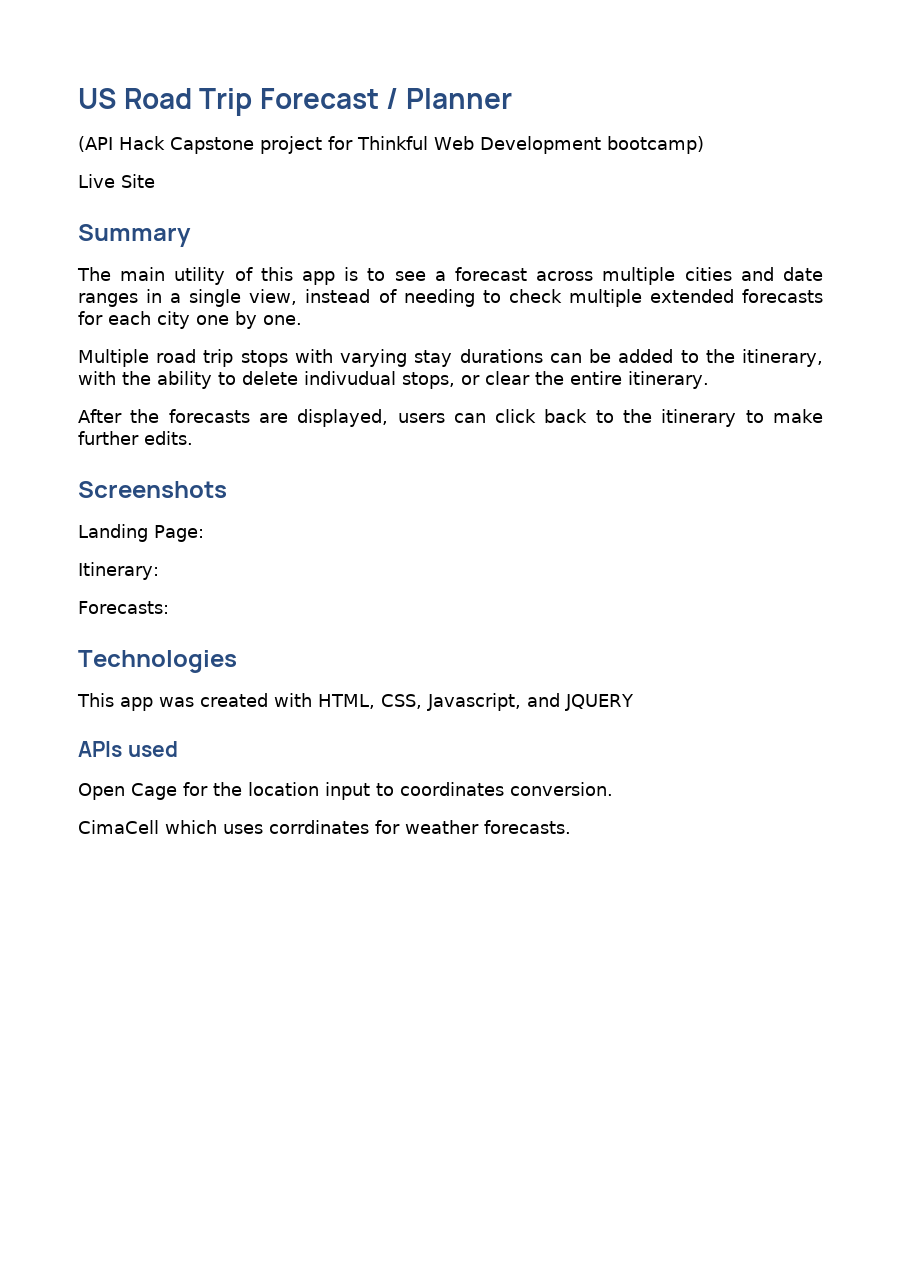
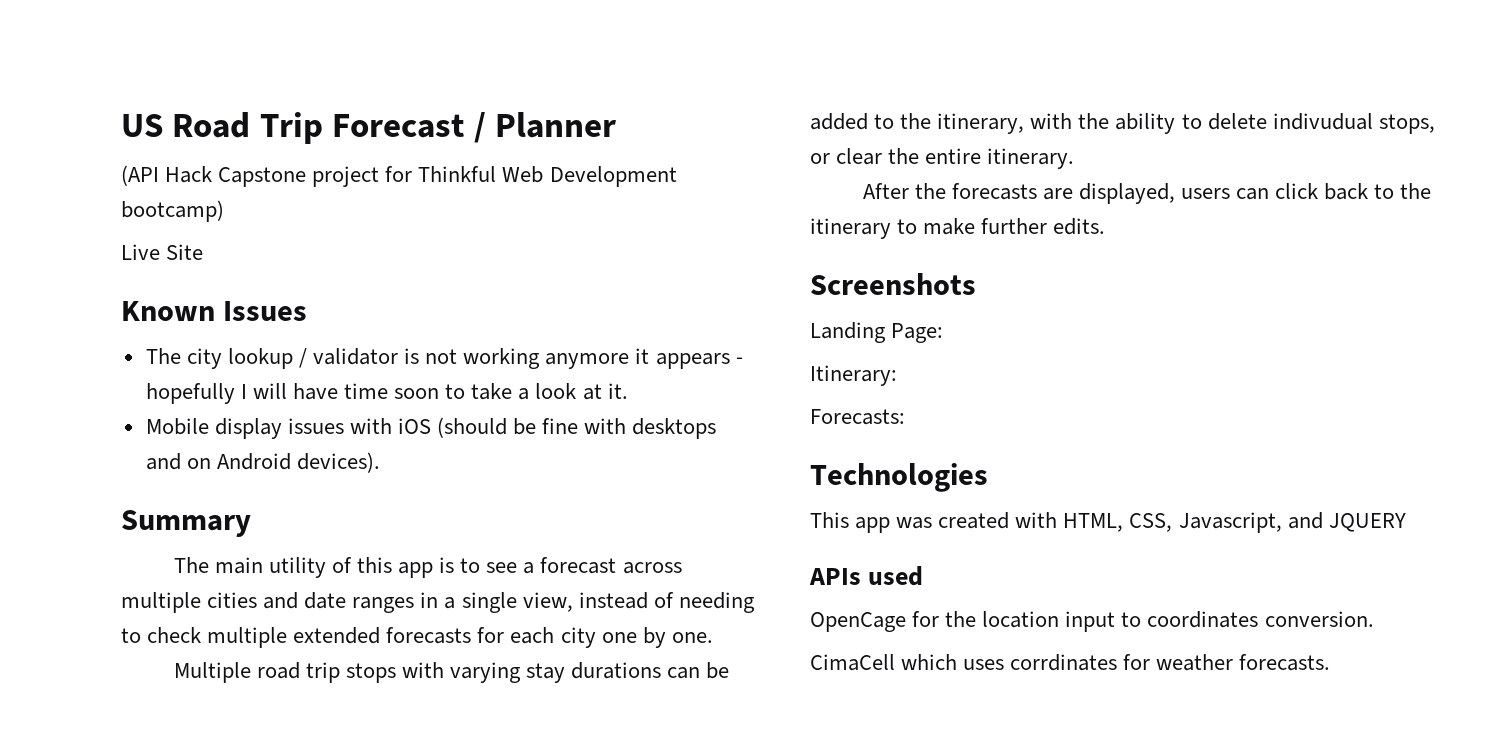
+ Known Issues
+ The city lookup / validator is not working anymore it appears - hopefully I will have time soon to take a look at it.
+ Mobile display issues with iOS (should be fine with desktops and on Android devices).
- Open Cage for the location input to coordinates conversion.
+ OpenCage for the location input to coordinates conversion.

